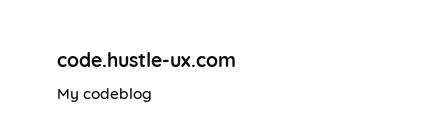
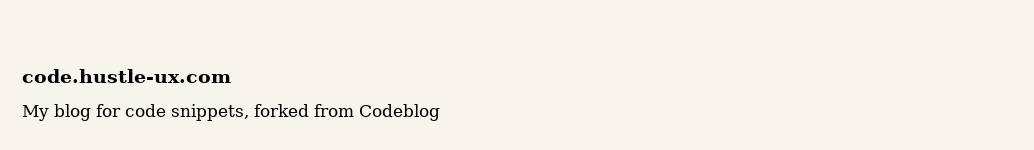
- My codeblog
+ My blog for code snippets, forked from Codeblog

